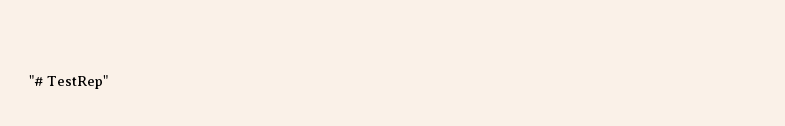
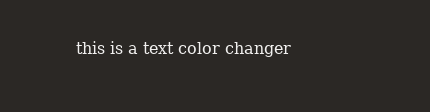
- "# TestRep"
+ this is a text color changer

